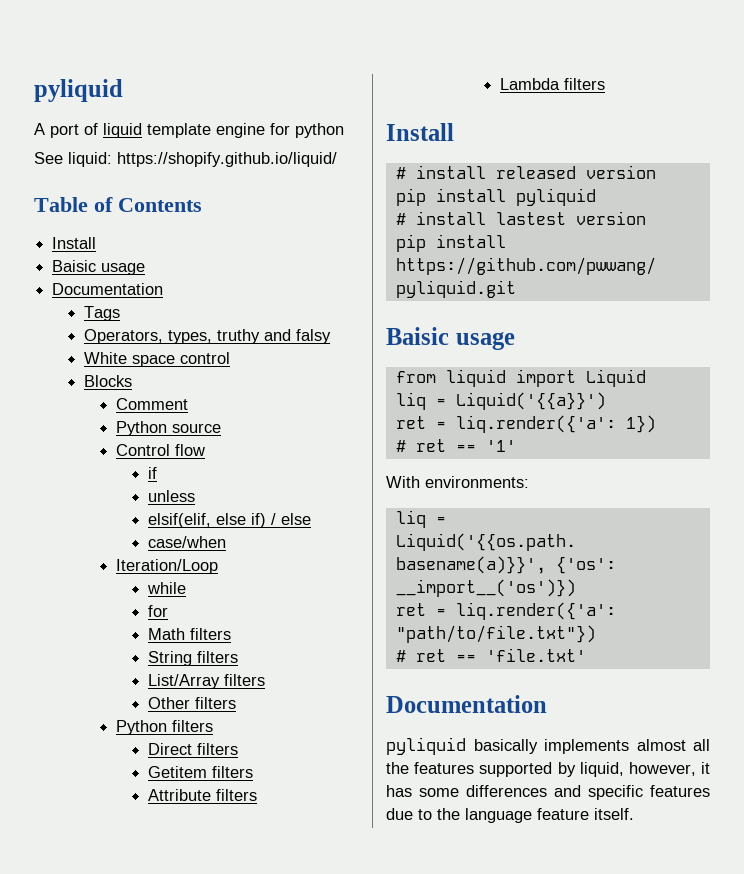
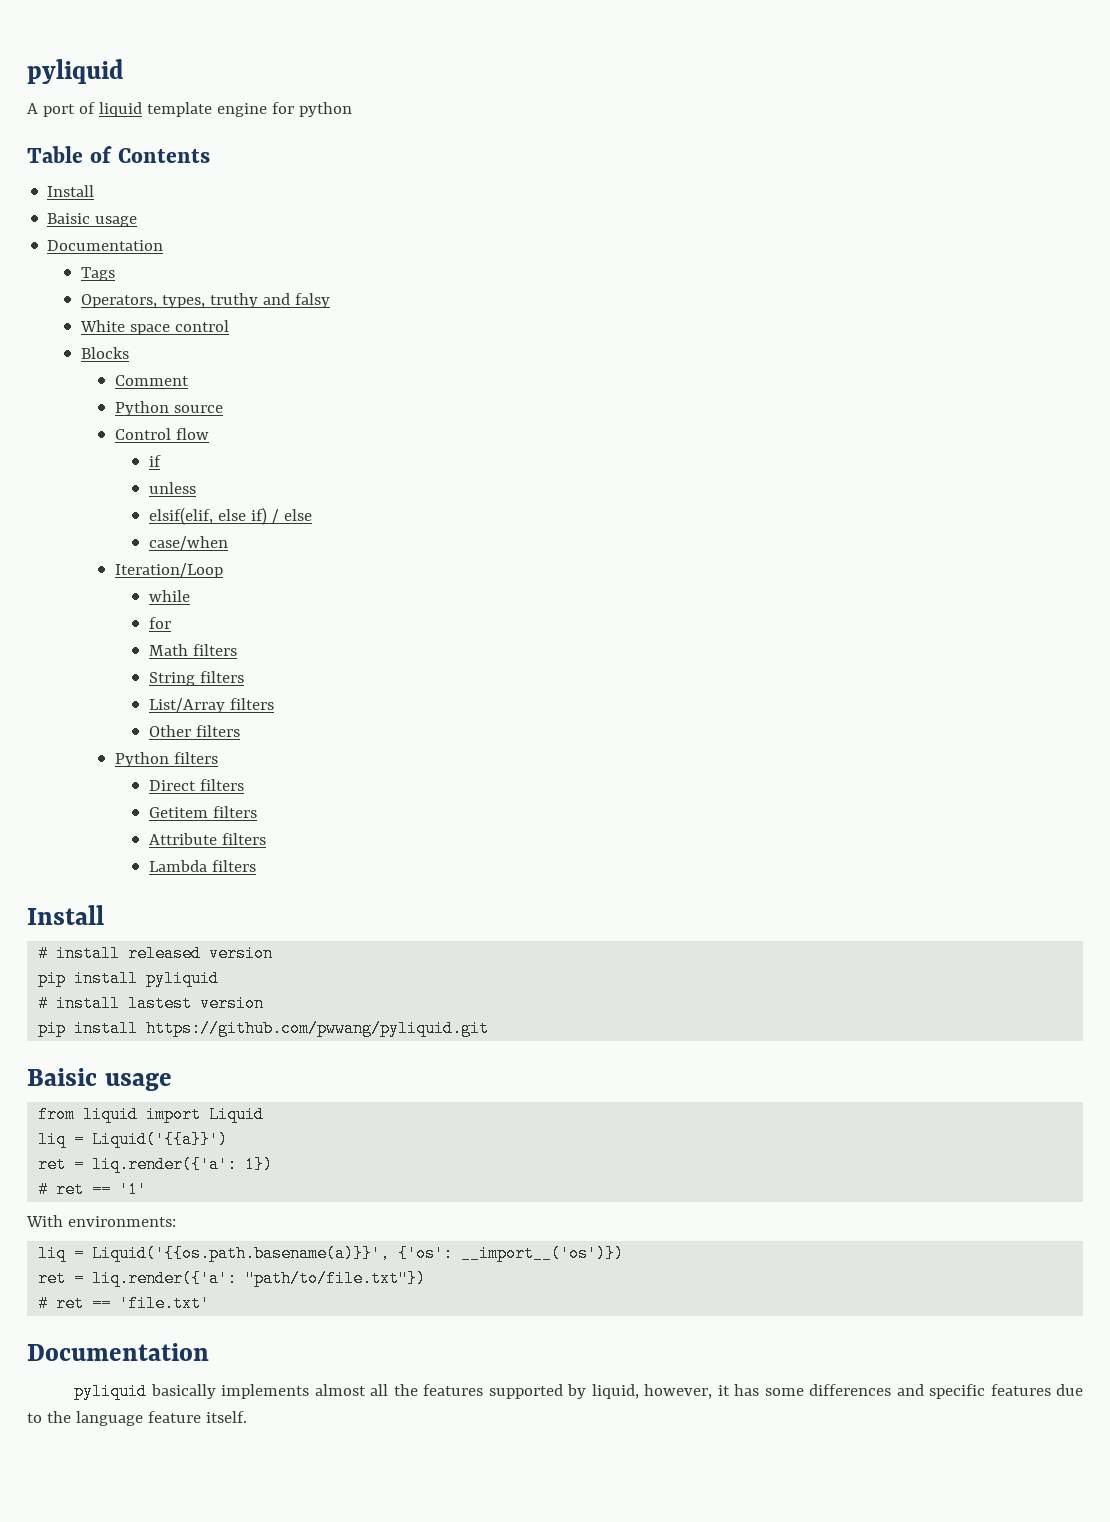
- See liquid: https://shopify.github.io/liquid/

